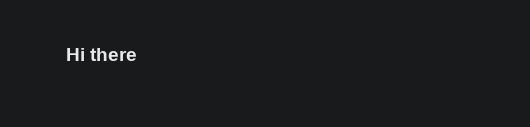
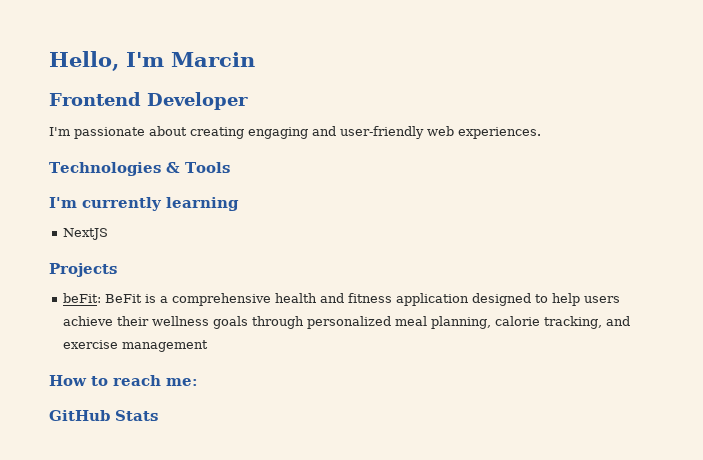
- Hi there
+ Hello, I'm Marcin
+ Frontend Developer
+ I'm passionate about creating engaging and user-friendly web experiences.
+ Technologies & Tools
+ I'm currently learning
+ NextJS
+ Projects
+ beFit: BeFit is a comprehensive health and fitness application designed to help users achieve their wellness goals through personalized meal planning, calorie tracking, and exercise management
+ How to reach me:
+ GitHub Stats

